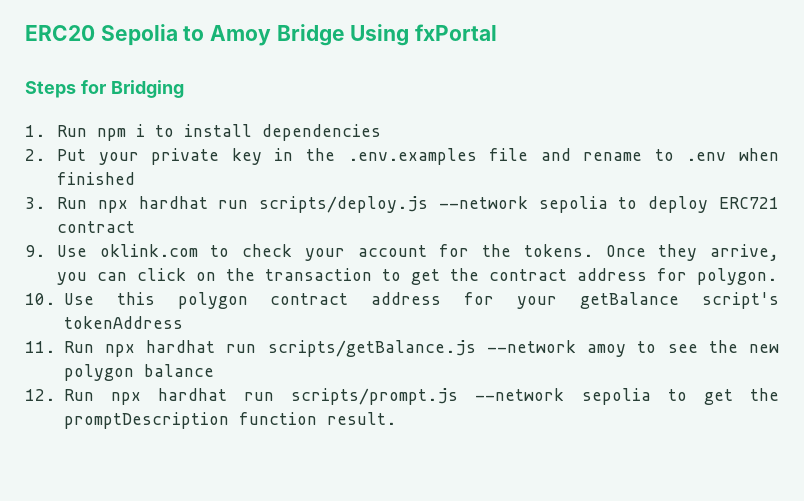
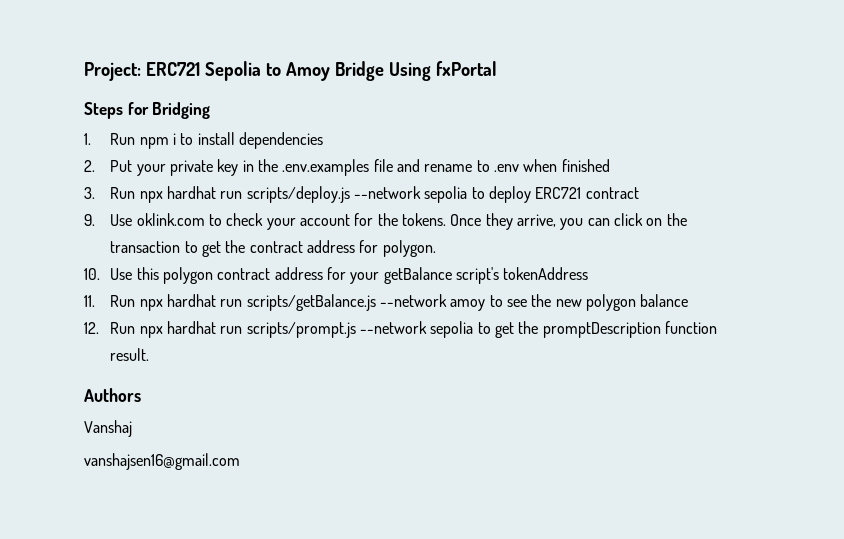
- ERC20 Sepolia to Amoy Bridge Using fxPortal
+ Project: ERC721 Sepolia to Amoy Bridge Using fxPortal
+ Authors
+ Vanshaj
+ vanshajsen16@gmail.com

